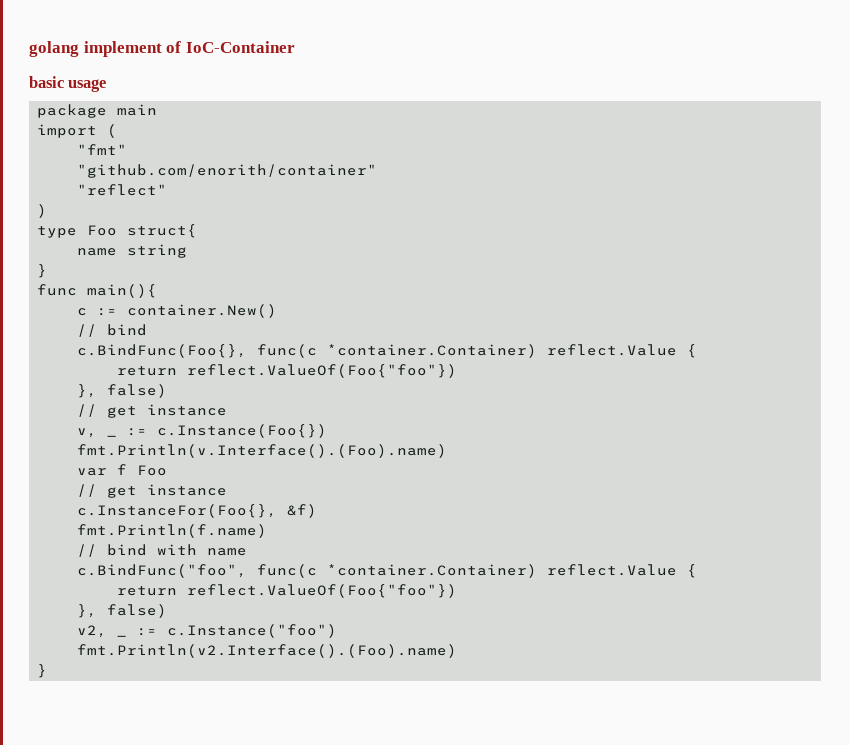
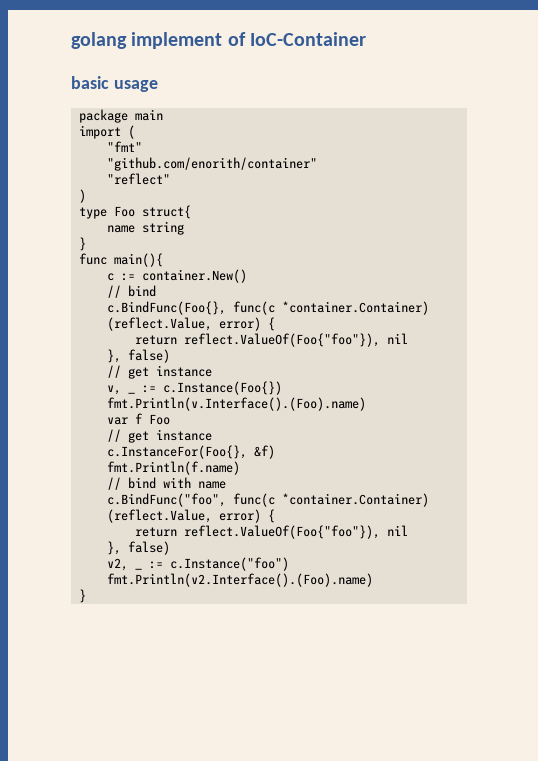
- c.BindFunc(Foo{}, func(c *container.Container) reflect.Value {
- return reflect.ValueOf(Foo{"foo"})
+ c.BindFunc(Foo{}, func(c *container.Container) (reflect.Value, error) {
+ return reflect.ValueOf(Foo{"foo"}), nil
- c.BindFunc("foo", func(c *container.Container) reflect.Value {
- return reflect.ValueOf(Foo{"foo"})
+ c.BindFunc("foo", func(c *container.Container) (reflect.Value, error) {
+ return reflect.ValueOf(Foo{"foo"}), nil

